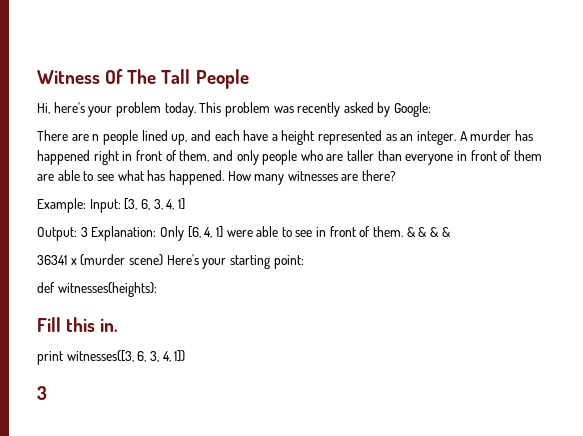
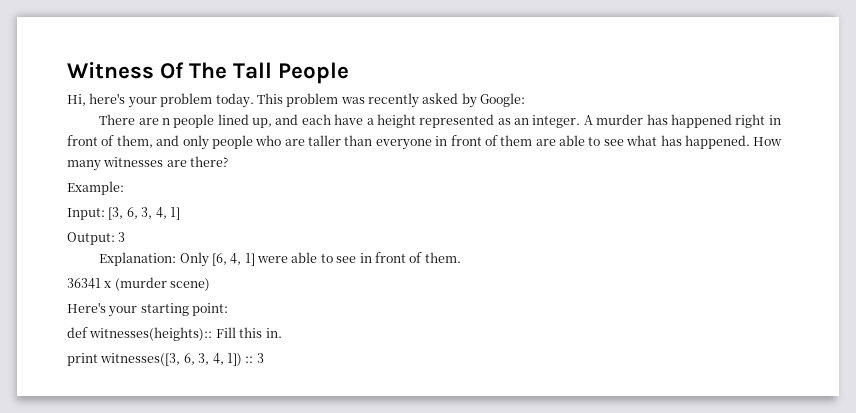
- Example: Input: [3, 6, 3, 4, 1]
+ Example:
+ Input: [3, 6, 3, 4, 1]
- Output: 3 Explanation: Only [6, 4, 1] were able to see in front of them. & & & &
+ Output: 3
+ Explanation: Only [6, 4, 1] were able to see in front of them.
- 36341 x (murder scene) Here's your starting point:
+ 36341 x (murder scene)
+ Here's your starting point:
- def witnesses(heights):
- Fill this in.
+ def witnesses(heights):: Fill this in.
- print witnesses([3, 6, 3, 4, 1])
- 3
+ print witnesses([3, 6, 3, 4, 1]) :: 3

